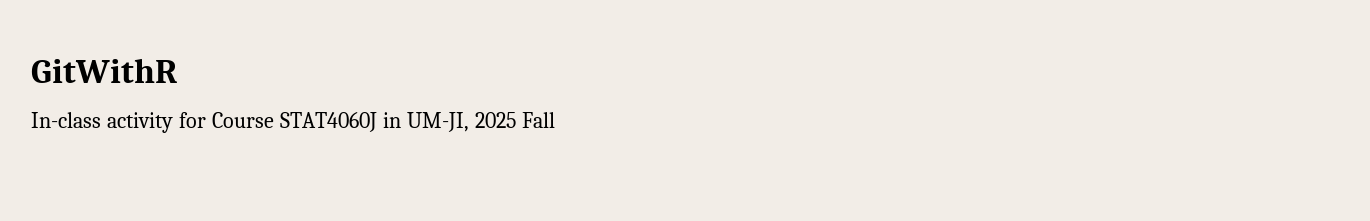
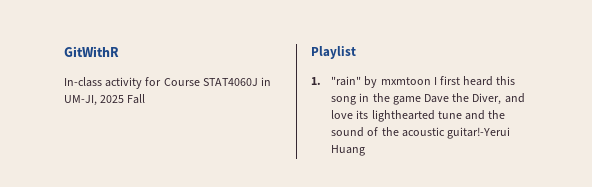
+ Playlist
+ 1. "rain" by mxmtoon I first heard this song in the game Dave the Diver, and love its lighthearted tune and the sound of the acoustic guitar!-Yerui Huang

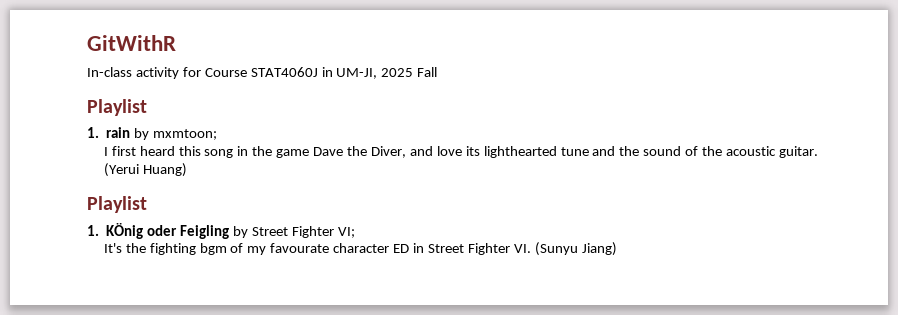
- 1. "rain" by mxmtoon I first heard this song in the game Dave the Diver, and love its lighthearted tune and the sound of the acoustic guitar!-Yerui Huang
+ 1. rain by mxmtoon;
+ I first heard this song in the game Dave the Diver, and love its lighthearted tune and the sound of the acoustic guitar. (Yerui Huang)
+ Playlist
+ 1. KÖnig oder Feigling by Street Fighter VI;
+ It's the fighting bgm of my favourate character ED in Street Fighter VI. (Sunyu Jiang)

